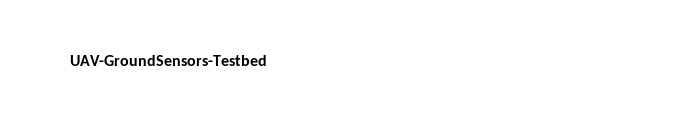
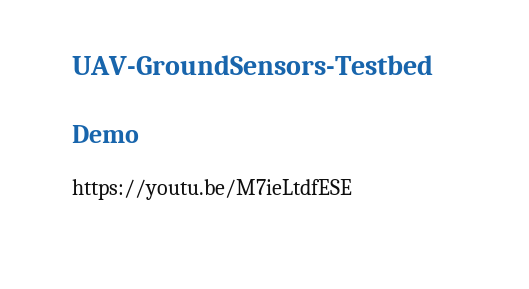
+ Demo
+ https://youtu.be/M7ieLtdfESE

